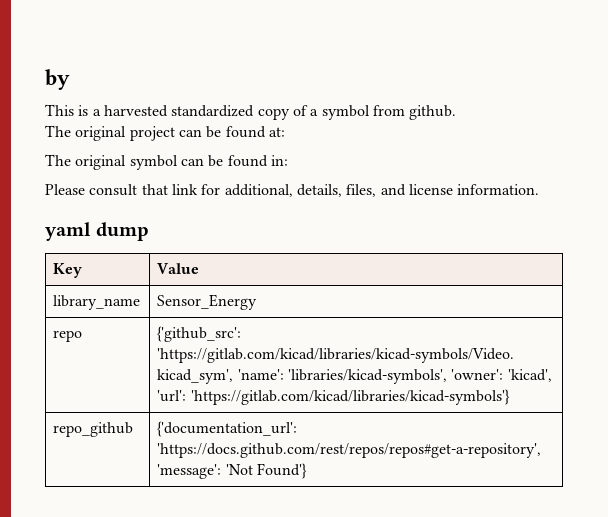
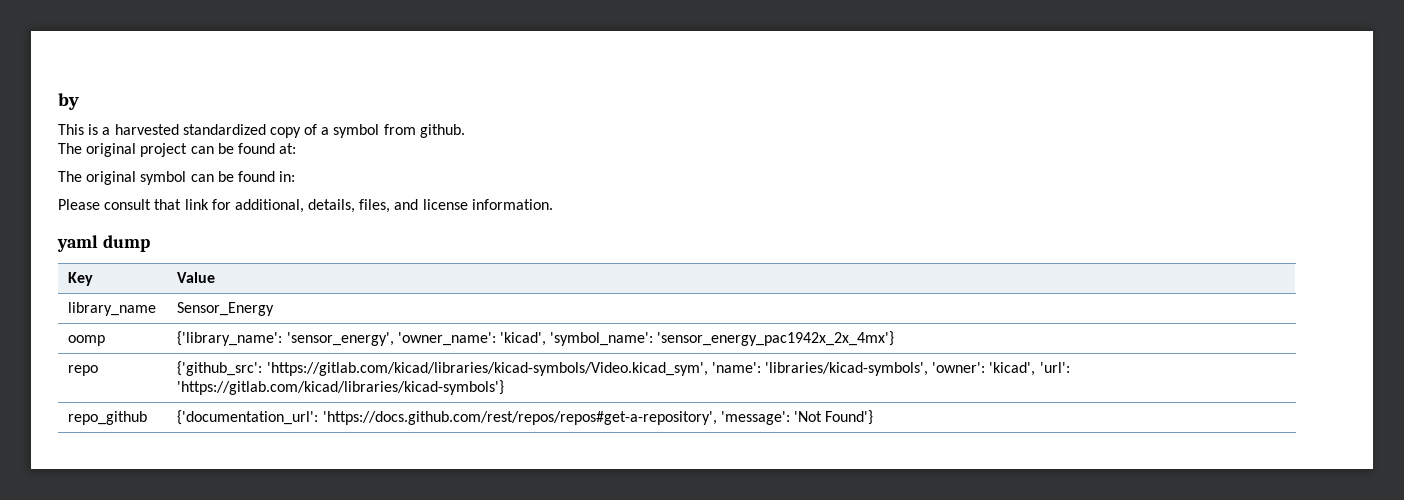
+ oomp | {'library_name': 'sensor_energy', 'owner_name': 'kicad', 'symbol_name': 'sensor_energy_pac1942x_2x_4mx'}

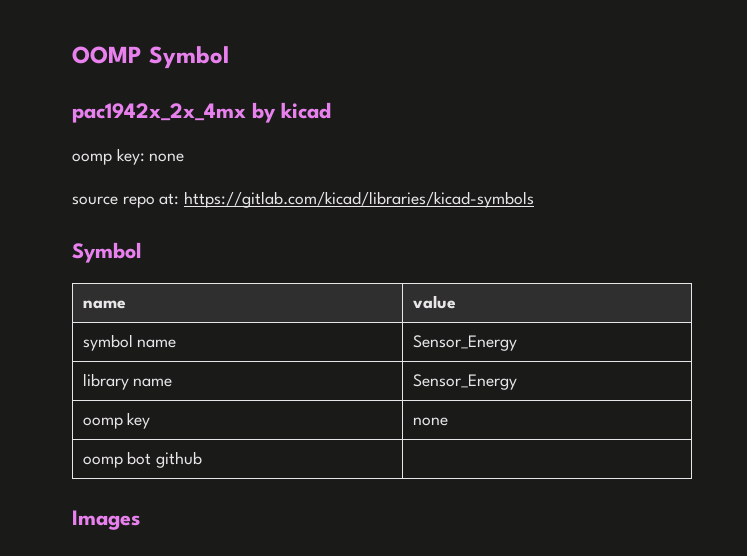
- by
- This is a harvested standardized copy of a symbol from github.
- The original project can be found at:
- The original symbol can be found in:
- Please consult that link for additional, details, files, and license information.
- yaml dump
- Key | Value
- library_name | Sensor_Energy
- oomp | {'library_name': 'sensor_energy', 'owner_name': 'kicad', 'symbol_name': 'sensor_energy_pac1942x_2x_4mx'}
- repo | {'github_src': 'https://gitlab.com/kicad/libraries/kicad-symbols/Video.kicad_sym', 'name': 'libraries/kicad-symbols', 'owner': 'kicad', 'url': 'https://gitlab.com/kicad/libraries/kicad-symbols'}
- repo_github | {'documentation_url': 'https://docs.github.com/rest/repos/repos#get-a-repository', 'message': 'Not Found'}
+ OOMP Symbol
+ pac1942x_2x_4mx by kicad
+ oomp key: none
+ source repo at: https://gitlab.com/kicad/libraries/kicad-symbols
+ Symbol
+ name | value
+ symbol name | Sensor_Energy
+ library name | Sensor_Energy
+ oomp key | none
+ oomp bot github |
+ Images

